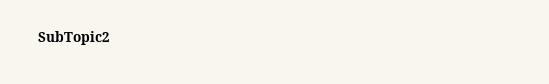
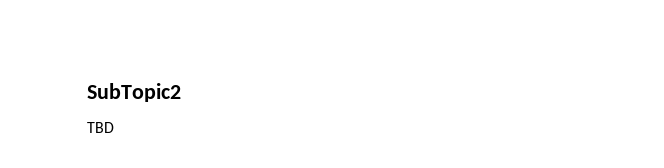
+ TBD

